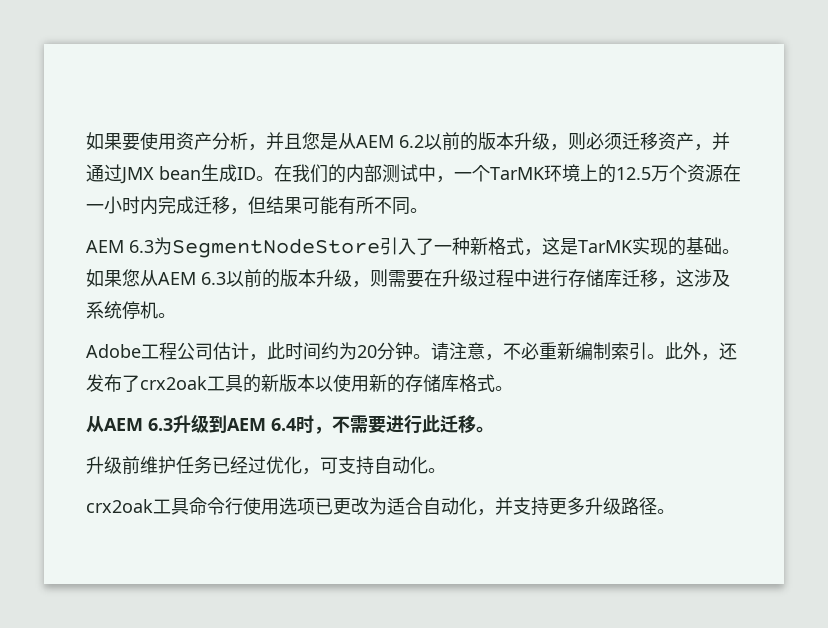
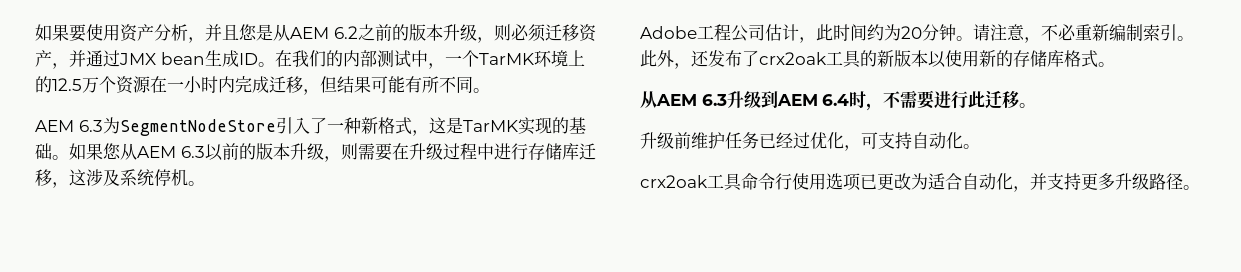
- 如果要使用资产分析，并且您是从AEM 6.2以前的版本升级，则必须迁移资产，并通过JMX bean生成ID。
+ 如果要使用资产分析，并且您是从AEM 6.2之前的版本升级，则必须迁移资产，并通过JMX bean生成ID。

